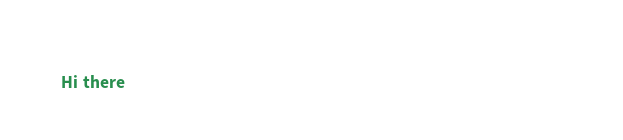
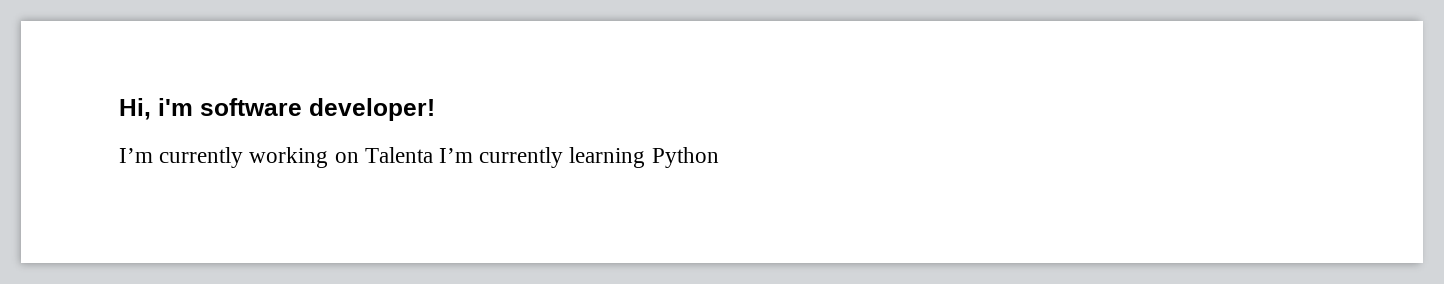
- Hi there
+ Hi, i'm software developer!
+ I’m currently working on Talenta I’m currently learning Python

